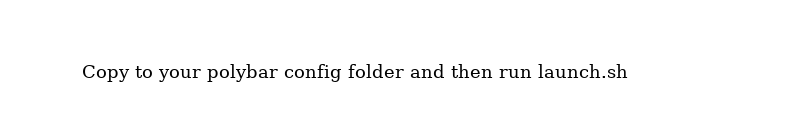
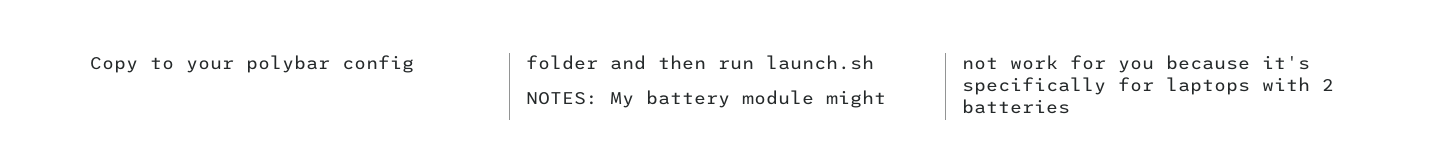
+ NOTES: My battery module might not work for you because it's specifically for laptops with 2 batteries

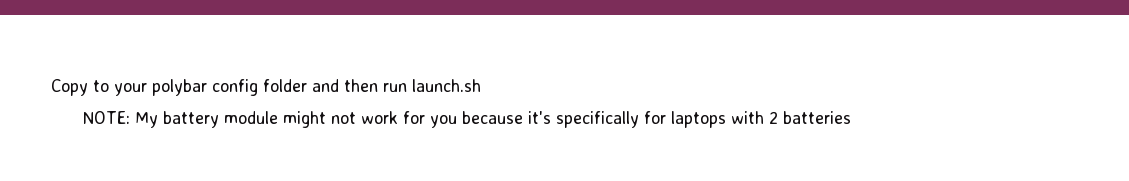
- NOTES: My battery module might not work for you because it's specifically for laptops with 2 batteries
+ NOTE: My battery module might not work for you because it's specifically for laptops with 2 batteries

